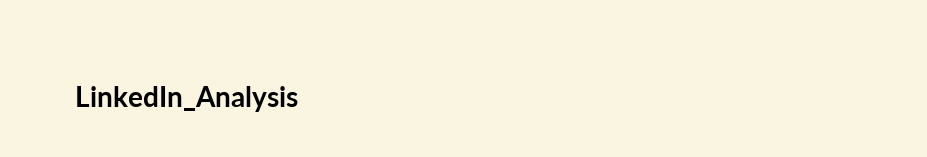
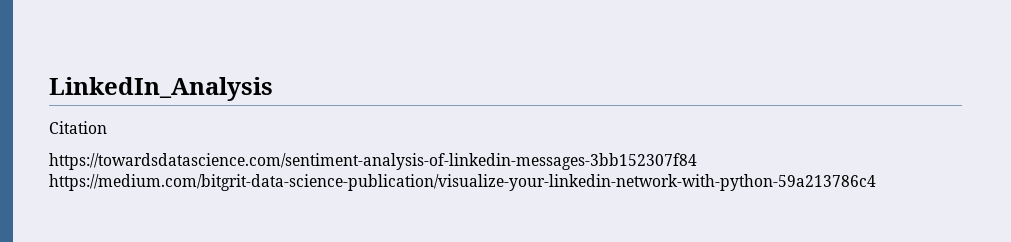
+ Citation
+ https://towardsdatascience.com/sentiment-analysis-of-linkedin-messages-3bb152307f84 https://medium.com/bitgrit-data-science-publication/visualize-your-linkedin-network-with-python-59a213786c4

